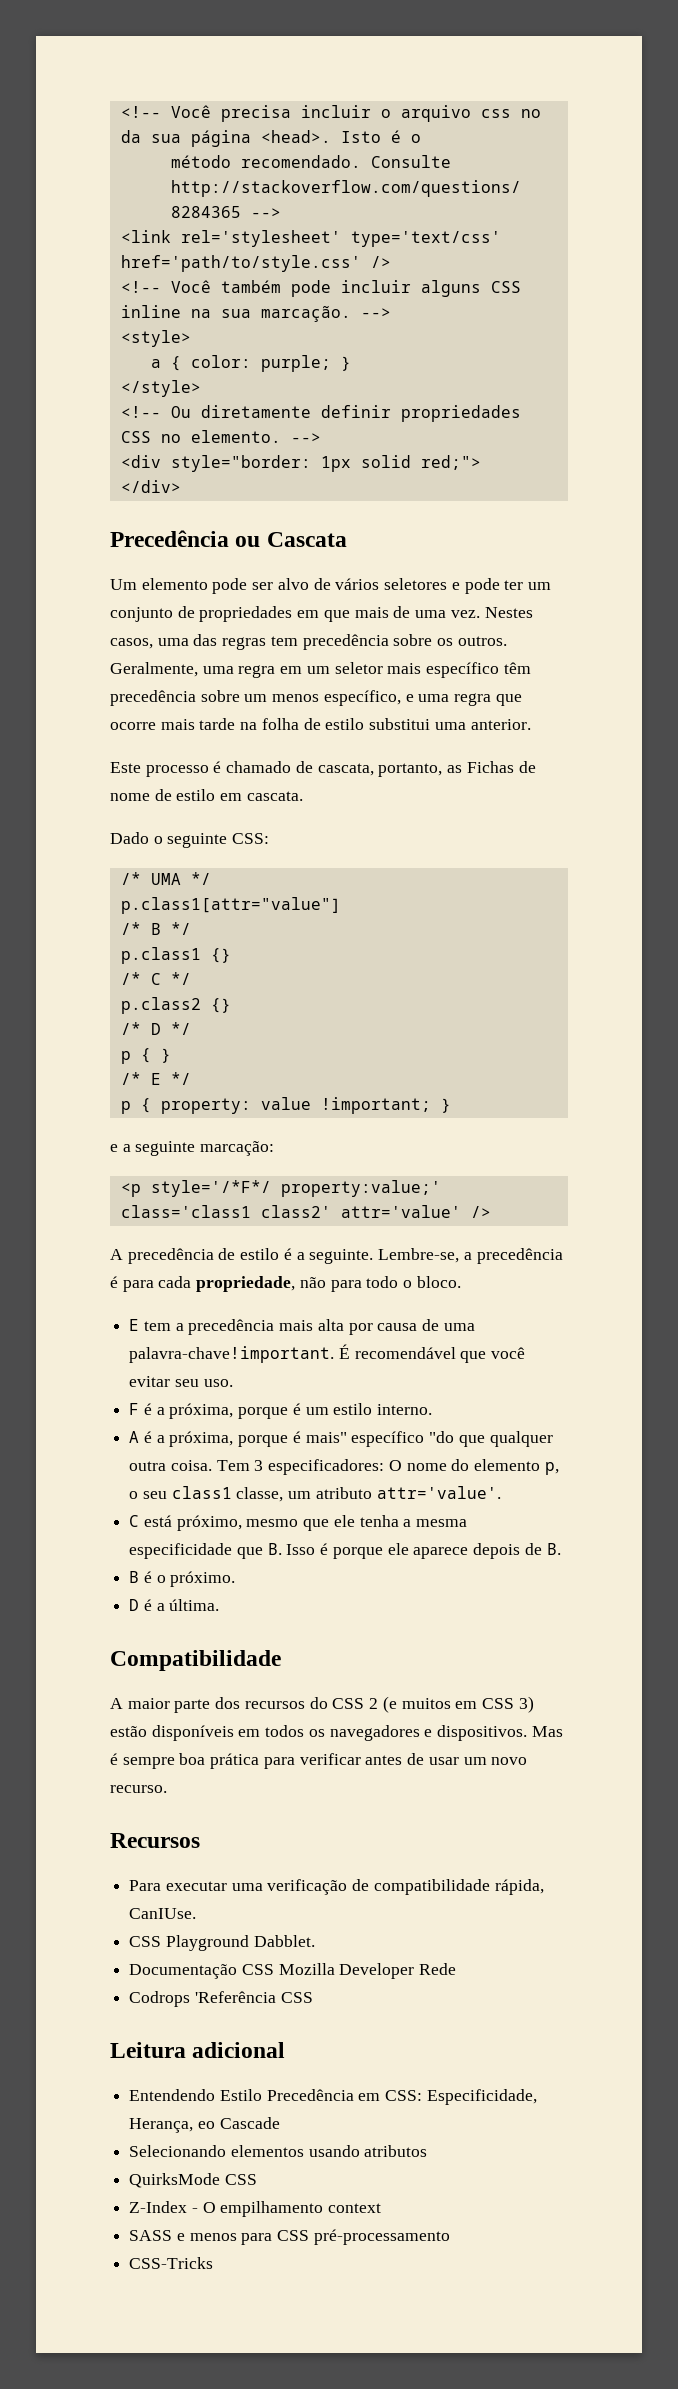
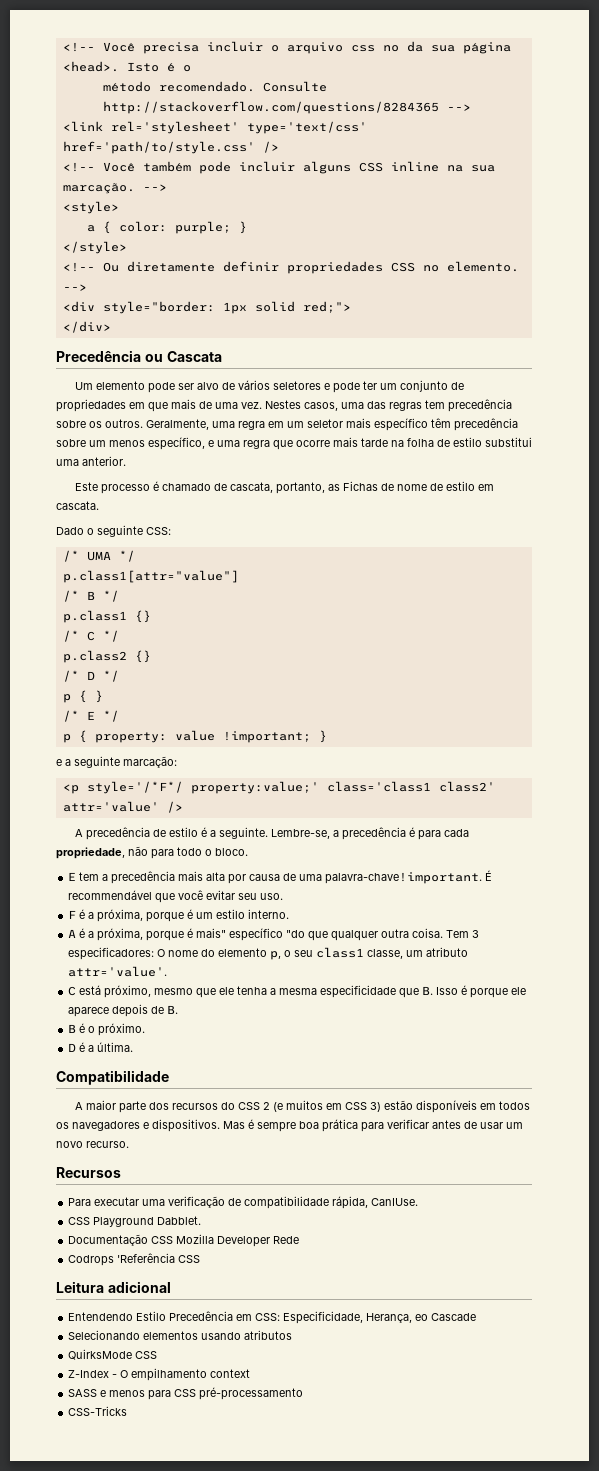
- É recomendável que você evitar seu uso.
+ É recommendável que você evitar seu uso.

